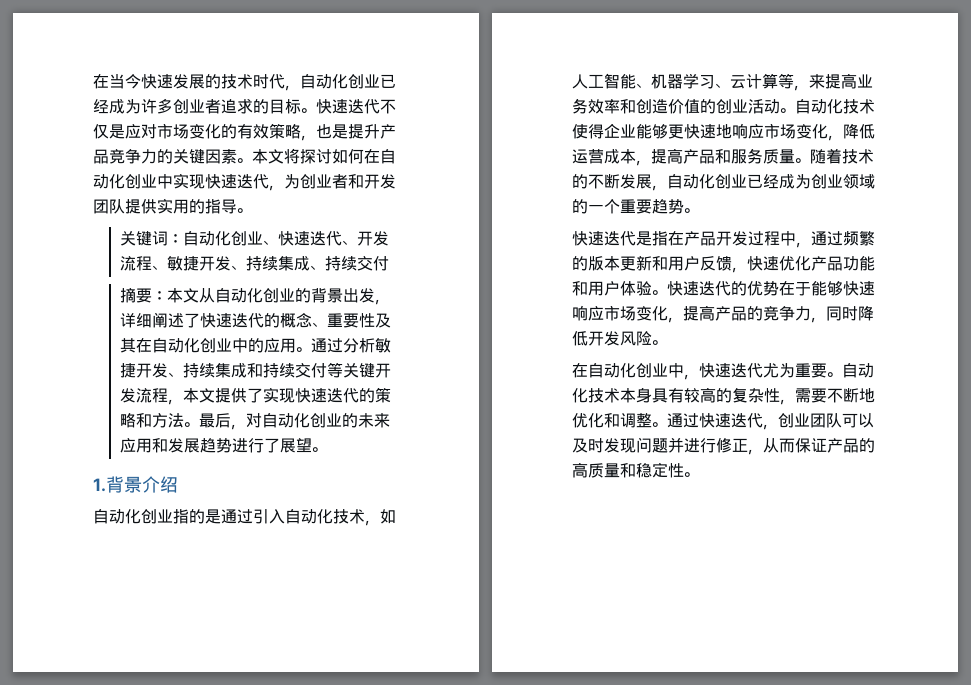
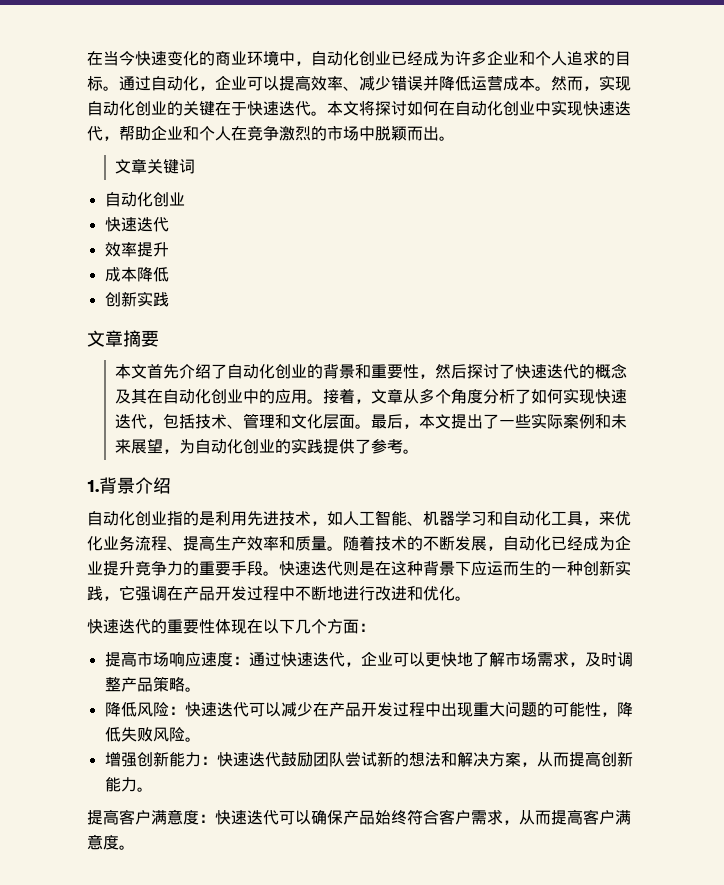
- 在当今快速发展的技术时代，自动化创业已经成为许多创业者追求的目标。
+ 在当今快速变化的商业环境中，自动化创业已经成为许多企业和个人追求的目标。
- 快速迭代不仅是应对市场变化的有效策略，也是提升产品竞争力的关键因素。
+ 通过自动化，企业可以提高效率、减少错误并降低运营成本。然而，实现自动化创业的关键在于快速迭代。
- 本文将探讨如何在自动化创业中实现快速迭代，为创业者和开发团队提供实用的指导。
- 关键词：自动化创业、快速迭代、开发流程、敏捷开发、持续集成、持续交付
- 摘要：本文从自动化创业的背景出发，详细阐述了快速迭代的概念、重要性及其在自动化创业中的应用。
+ 本文将探讨如何在自动化创业中实现快速迭代，帮助企业和个人在竞争激烈的市场中脱颖而出。
+ 文章关键词
+ 自动化创业
+ 快速迭代
+ 效率提升
+ 成本降低
+ 创新实践
+ 文章摘要
+ 本文首先介绍了自动化创业的背景和重要性，然后探讨了快速迭代的概念及其在自动化创业中的应用。
- 通过分析敏捷开发、持续集成和持续交付等关键开发流程，本文提供了实现快速迭代的策略和方法。最后，对自动化创业的未来应用和发展趋势进行了展望。
+ 接着，文章从多个角度分析了如何实现快速迭代，包括技术、管理和文化层面。最后，本文提出了一些实际案例和未来展望，为自动化创业的实践提供了参考。
- 自动化创业指的是通过引入自动化技术，如人工智能、机器学习、云计算等，来提高业务效率和创造价值的创业活动。自动化技术使得企业能够更快速地响应市场变化，降低运营成本，提高产品和服务质量。
+ 自动化创业指的是利用先进技术，如人工智能、机器学习和自动化工具，来优化业务流程、提高生产效率和质量。
- 随着技术的不断发展，自动化创业已经成为创业领域的一个重要趋势。
- 快速迭代是指在产品开发过程中，通过频繁的版本更新和用户反馈，快速优化产品功能和用户体验。快速迭代的优势在于能够快速响应市场变化，提高产品的竞争力，同时降低开发风险。
- 在自动化创业中，快速迭代尤为重要。自动化技术本身具有较高的复杂性，需要不断地优化和调整。通过快速迭代，创业团队可以及时发现问题并进行修正，从而保证产品的高质量和稳定性。
+ 随着技术的不断发展，自动化已经成为企业提升竞争力的重要手段。快速迭代则是在这种背景下应运而生的一种创新实践，它强调在产品开发过程中不断地进行改进和优化。
+ 快速迭代的重要性体现在以下几个方面：
+ 提高市场响应速度：通过快速迭代，企业可以更快地了解市场需求，及时调整产品策略。
+ 降低风险：快速迭代可以减少在产品开发过程中出现重大问题的可能性，降低失败风险。
+ 增强创新能力：快速迭代鼓励团队尝试新的想法和解决方案，从而提高创新能力。
+ 提高客户满意度：快速迭代可以确保产品始终符合客户需求，从而提高客户满意度。

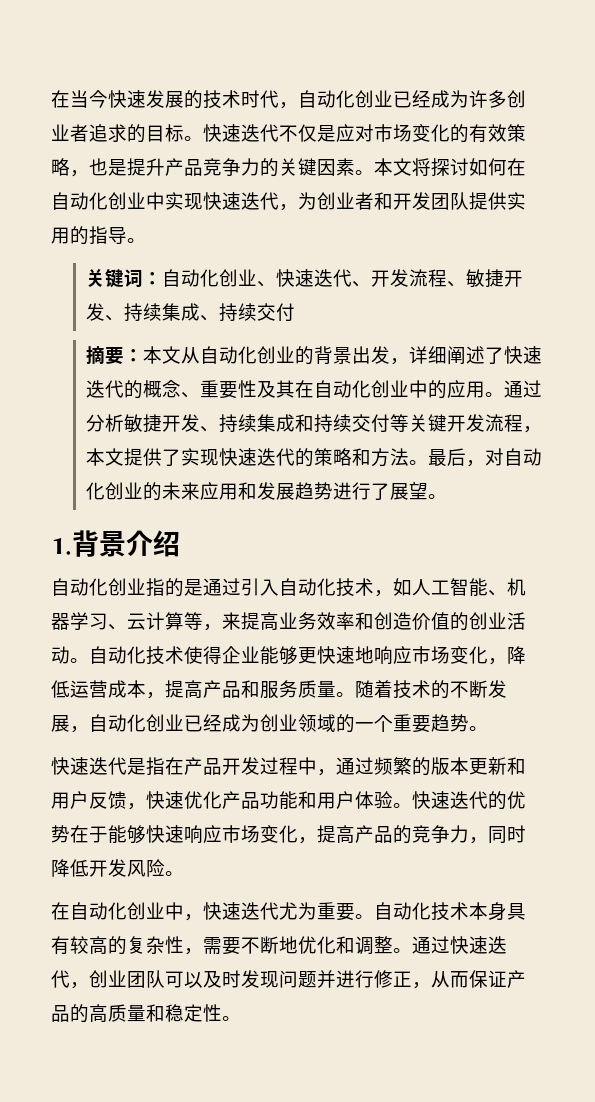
- 在当今快速变化的商业环境中，自动化创业已经成为许多企业和个人追求的目标。
+ 在当今快速发展的技术时代，自动化创业已经成为许多创业者追求的目标。
- 通过自动化，企业可以提高效率、减少错误并降低运营成本。然而，实现自动化创业的关键在于快速迭代。
+ 快速迭代不仅是应对市场变化的有效策略，也是提升产品竞争力的关键因素。
- 本文将探讨如何在自动化创业中实现快速迭代，帮助企业和个人在竞争激烈的市场中脱颖而出。
- 文章关键词
- 自动化创业
- 快速迭代
- 效率提升
- 成本降低
- 创新实践
- 文章摘要
- 本文首先介绍了自动化创业的背景和重要性，然后探讨了快速迭代的概念及其在自动化创业中的应用。
+ 本文将探讨如何在自动化创业中实现快速迭代，为创业者和开发团队提供实用的指导。
+ 关键词：自动化创业、快速迭代、开发流程、敏捷开发、持续集成、持续交付
+ 摘要：本文从自动化创业的背景出发，详细阐述了快速迭代的概念、重要性及其在自动化创业中的应用。
- 接着，文章从多个角度分析了如何实现快速迭代，包括技术、管理和文化层面。最后，本文提出了一些实际案例和未来展望，为自动化创业的实践提供了参考。
+ 通过分析敏捷开发、持续集成和持续交付等关键开发流程，本文提供了实现快速迭代的策略和方法。最后，对自动化创业的未来应用和发展趋势进行了展望。
- 自动化创业指的是利用先进技术，如人工智能、机器学习和自动化工具，来优化业务流程、提高生产效率和质量。
+ 自动化创业指的是通过引入自动化技术，如人工智能、机器学习、云计算等，来提高业务效率和创造价值的创业活动。自动化技术使得企业能够更快速地响应市场变化，降低运营成本，提高产品和服务质量。
- 随着技术的不断发展，自动化已经成为企业提升竞争力的重要手段。快速迭代则是在这种背景下应运而生的一种创新实践，它强调在产品开发过程中不断地进行改进和优化。
- 快速迭代的重要性体现在以下几个方面：
- 提高市场响应速度：通过快速迭代，企业可以更快地了解市场需求，及时调整产品策略。
- 降低风险：快速迭代可以减少在产品开发过程中出现重大问题的可能性，降低失败风险。
- 增强创新能力：快速迭代鼓励团队尝试新的想法和解决方案，从而提高创新能力。
- 提高客户满意度：快速迭代可以确保产品始终符合客户需求，从而提高客户满意度。
+ 随着技术的不断发展，自动化创业已经成为创业领域的一个重要趋势。
+ 快速迭代是指在产品开发过程中，通过频繁的版本更新和用户反馈，快速优化产品功能和用户体验。快速迭代的优势在于能够快速响应市场变化，提高产品的竞争力，同时降低开发风险。
+ 在自动化创业中，快速迭代尤为重要。自动化技术本身具有较高的复杂性，需要不断地优化和调整。通过快速迭代，创业团队可以及时发现问题并进行修正，从而保证产品的高质量和稳定性。

